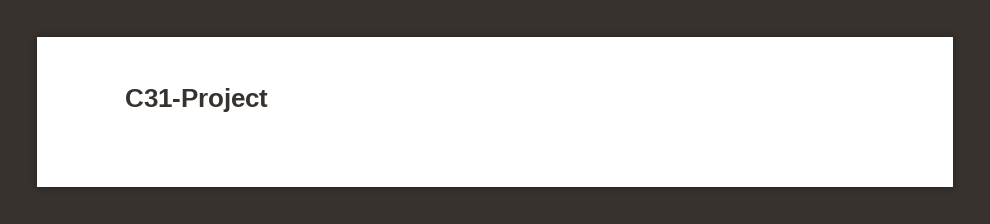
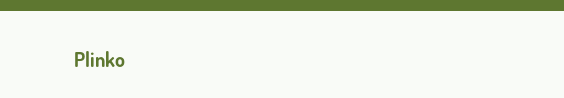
- C31-Project
+ Plinko

